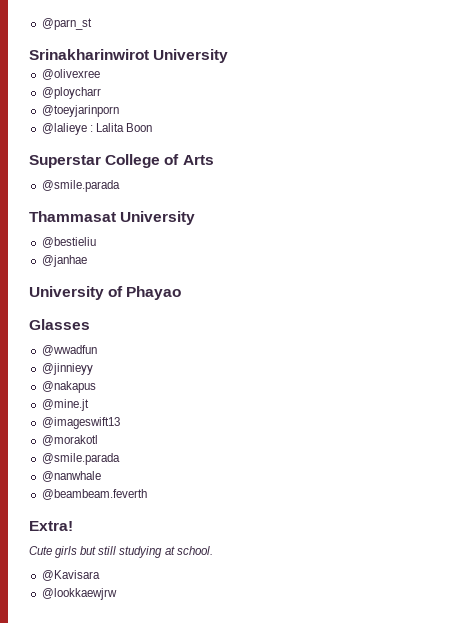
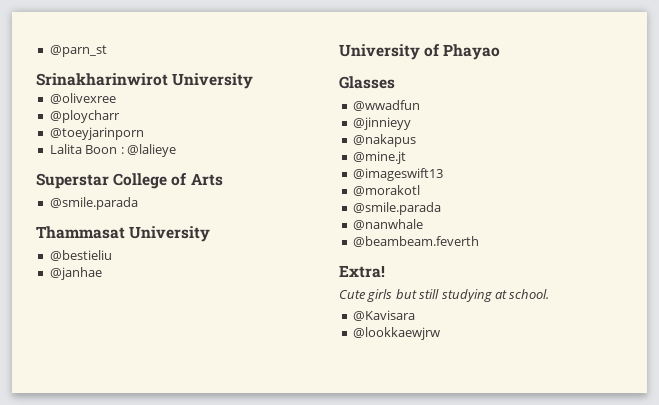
- @lalieye : Lalita Boon
+ Lalita Boon : @lalieye

